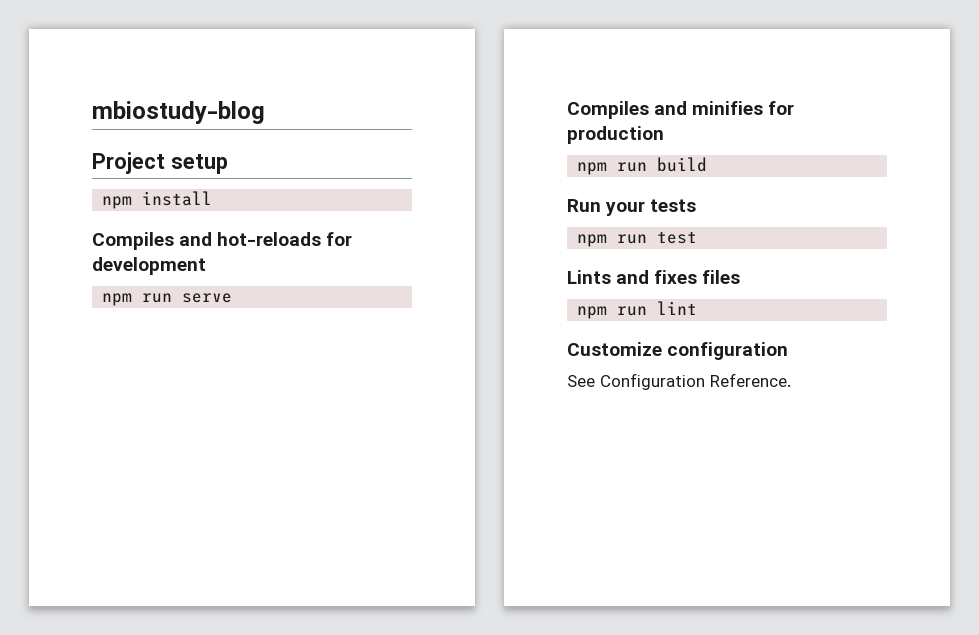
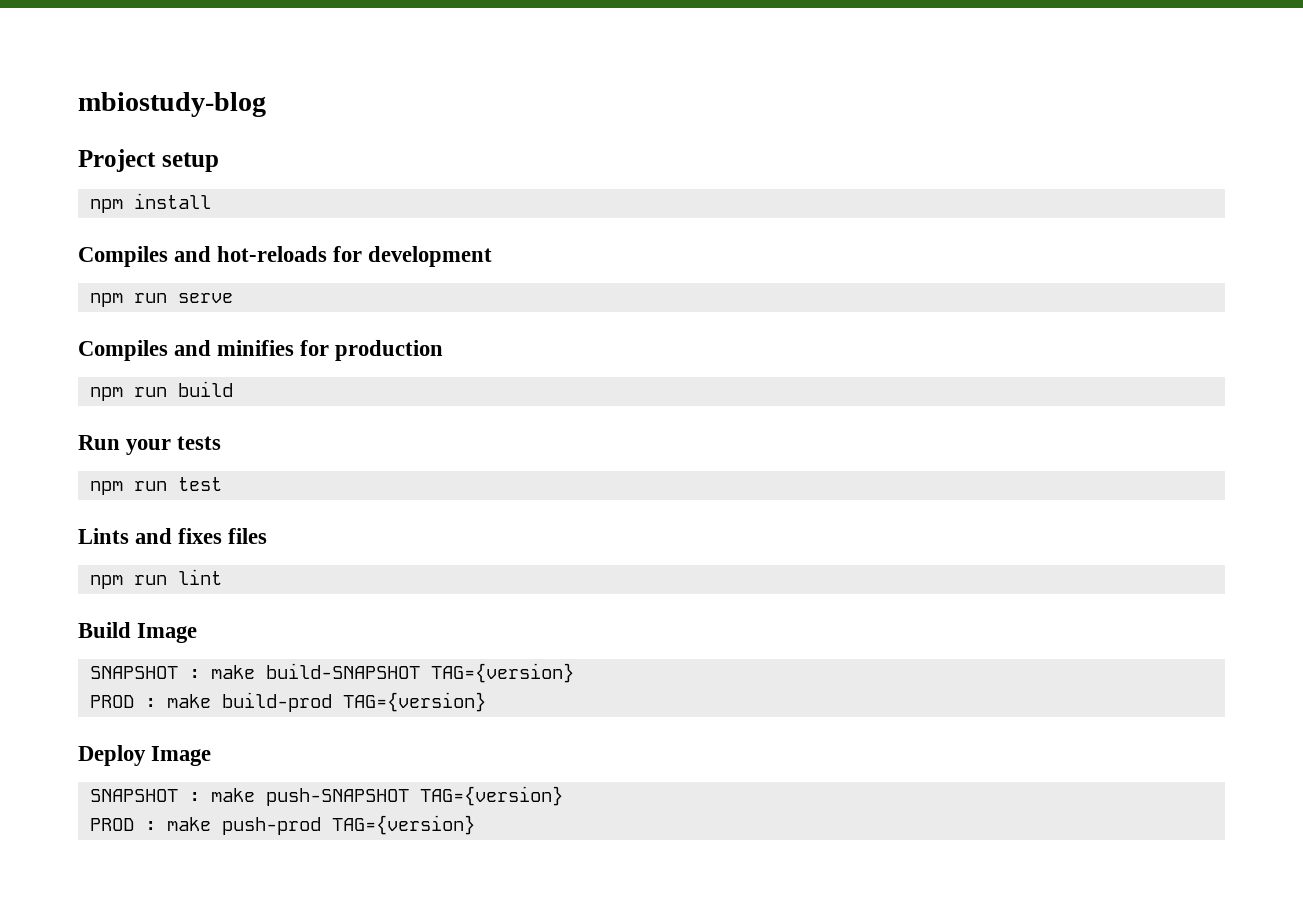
- Customize configuration
- See Configuration Reference.
+ Build Image
+ SNAPSHOT : make build-SNAPSHOT TAG={version}
+ PROD : make build-prod TAG={version}
+ Deploy Image
+ SNAPSHOT : make push-SNAPSHOT TAG={version}
+ PROD : make push-prod TAG={version}

